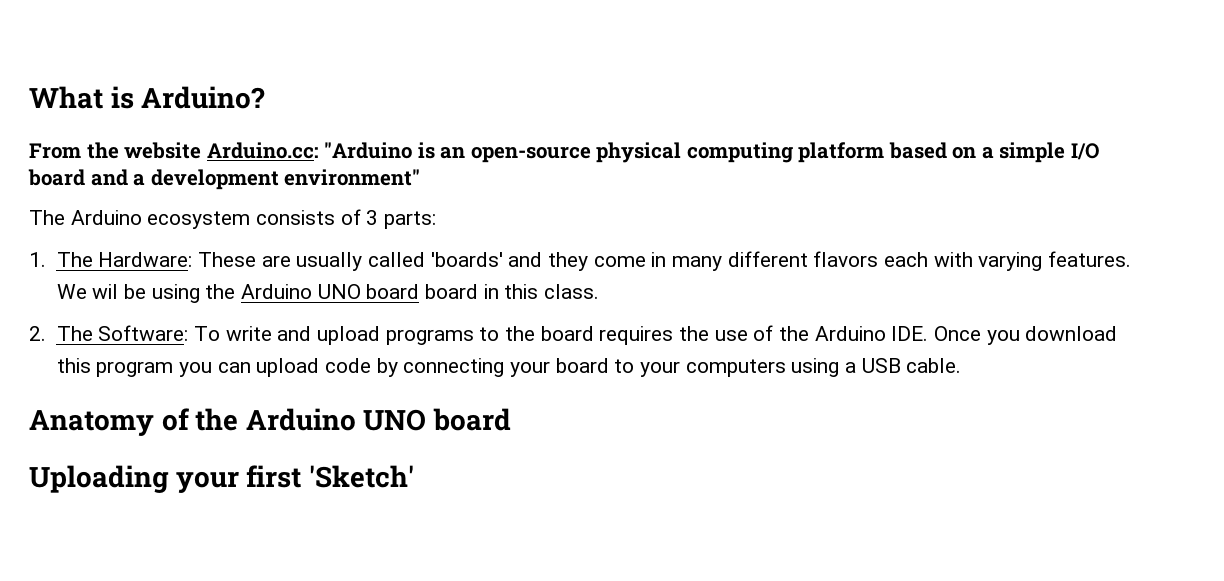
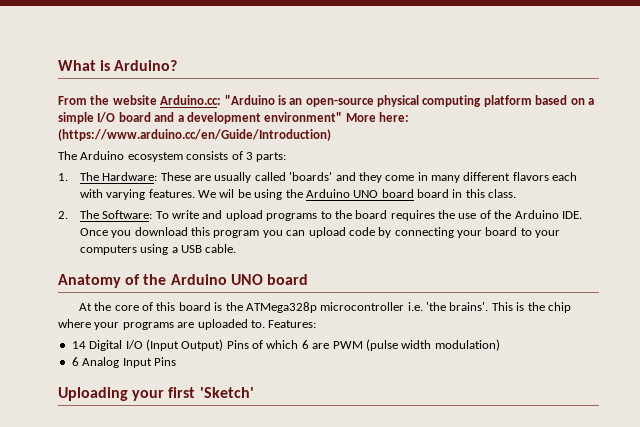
- From the website Arduino.cc: "Arduino is an open-source physical computing platform based on a simple I/O board and a development environment"
+ From the website Arduino.cc: "Arduino is an open-source physical computing platform based on a simple I/O board and a development environment" More here: (https://www.arduino.cc/en/Guide/Introduction)
+ At the core of this board is the ATMega328p microcontroller i.e. 'the brains'. This is the chip where your programs are uploaded to. Features:
+ 14 Digital I/O (Input Output) Pins of which 6 are PWM (pulse width modulation)
+ 6 Analog Input Pins

